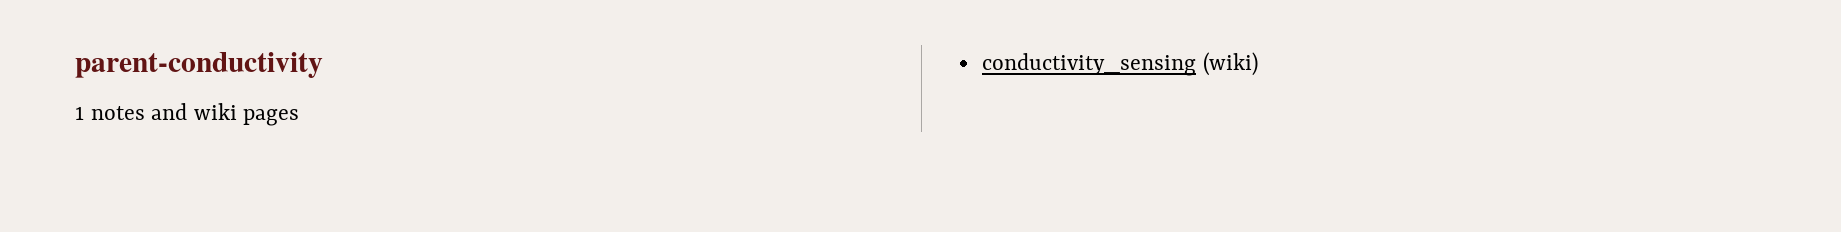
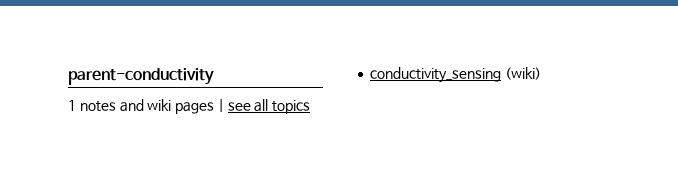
- 1 notes and wiki pages
+ 1 notes and wiki pages | see all topics

